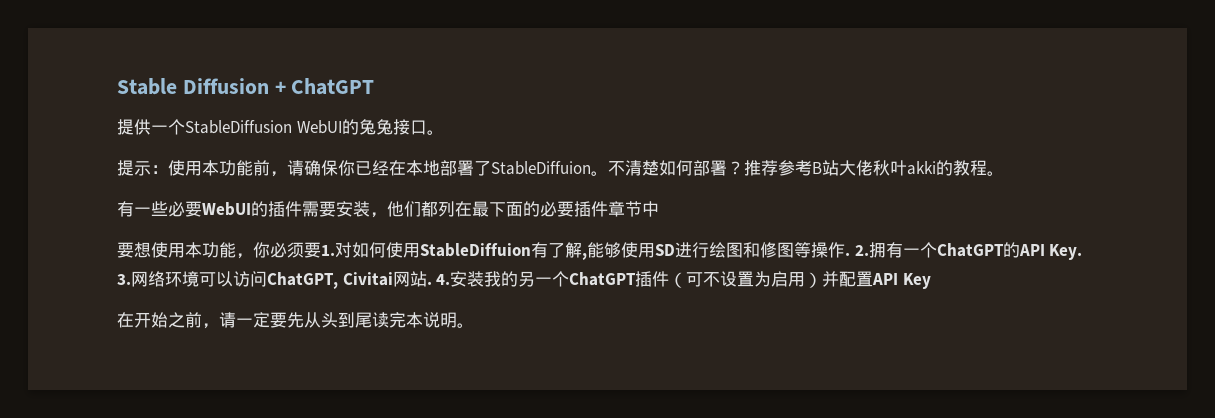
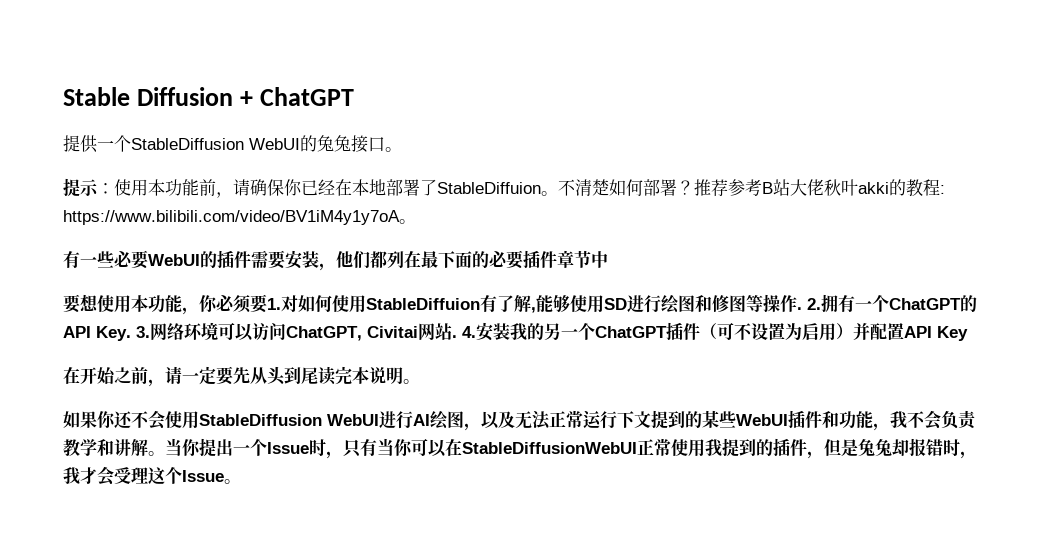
- 推荐参考B站大佬秋叶akki的教程。
+ 推荐参考B站大佬秋叶akki的教程: https://www.bilibili.com/video/BV1iM4y1y7oA。
+ 如果你还不会使用StableDiffusion WebUI进行AI绘图，以及无法正常运行下文提到的某些WebUI插件和功能，我不会负责教学和讲解。当你提出一个Issue时，只有当你可以在StableDiffusionWebUI正常使用我提到的插件，但是兔兔却报错时，我才会受理这个Issue。

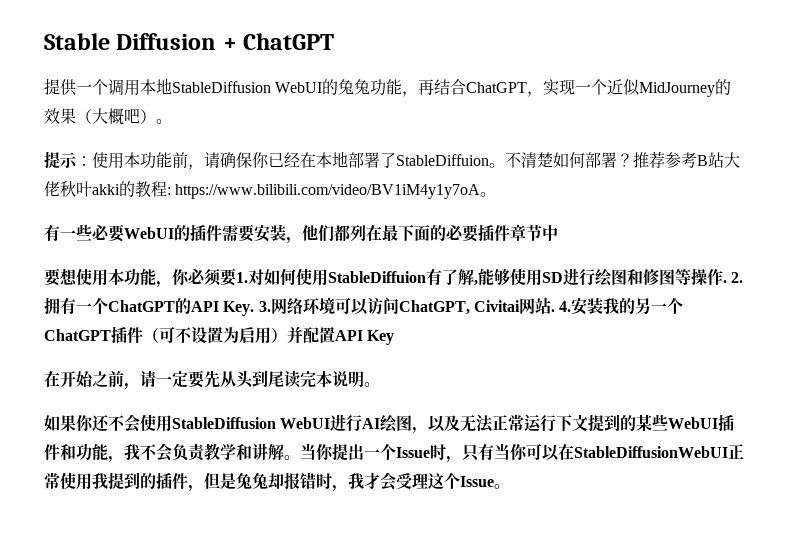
- 提供一个StableDiffusion WebUI的兔兔接口。
+ 提供一个调用本地StableDiffusion WebUI的兔兔功能，再结合ChatGPT，实现一个近似MidJourney的效果（大概吧）。

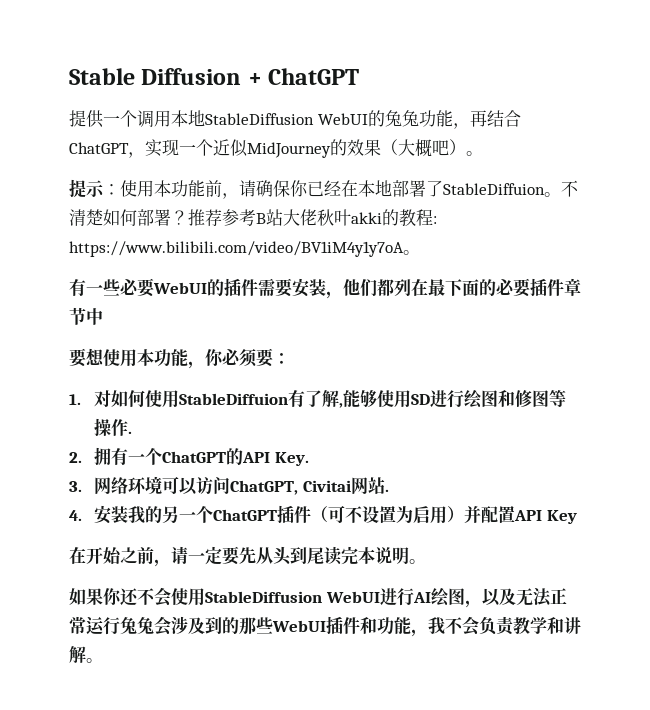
- 要想使用本功能，你必须要1.对如何使用StableDiffuion有了解,能够使用SD进行绘图和修图等操作. 2.拥有一个ChatGPT的API Key. 3.网络环境可以访问ChatGPT, Civitai网站. 4.安装我的另一个ChatGPT插件（可不设置为启用）并配置API Key
+ 要想使用本功能，你必须要：
+ 1.对如何使用StableDiffuion有了解,能够使用SD进行绘图和修图等操作.
+ 2.拥有一个ChatGPT的API Key.
+ 3.网络环境可以访问ChatGPT, Civitai网站.
+ 4.安装我的另一个ChatGPT插件（可不设置为启用）并配置API Key
- 如果你还不会使用StableDiffusion WebUI进行AI绘图，以及无法正常运行下文提到的某些WebUI插件和功能，我不会负责教学和讲解。当你提出一个Issue时，只有当你可以在StableDiffusionWebUI正常使用我提到的插件，但是兔兔却报错时，我才会受理这个Issue。
+ 如果你还不会使用StableDiffusion WebUI进行AI绘图，以及无法正常运行兔兔会涉及到的那些WebUI插件和功能，我不会负责教学和讲解。

